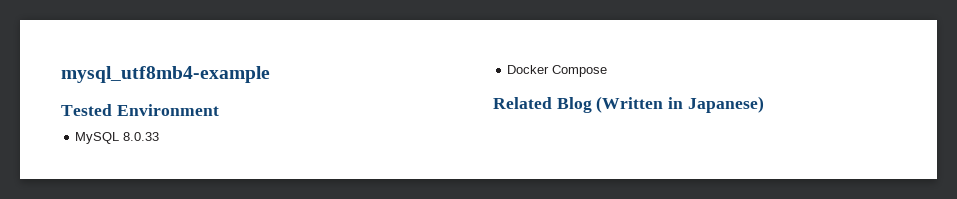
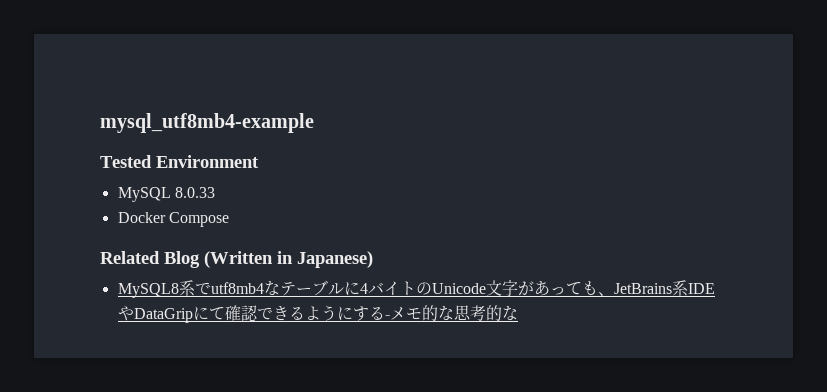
+ MySQL8系でutf8mb4なテーブルに4バイトのUnicode文字があっても、JetBrains系IDEやDataGripにて確認できるようにする-メモ的な思考的な

